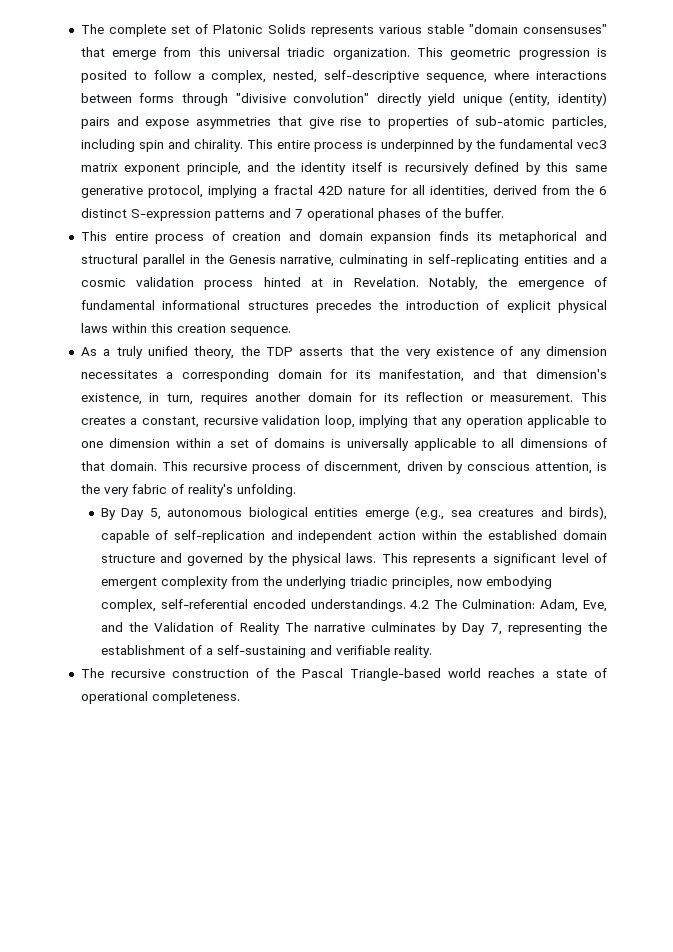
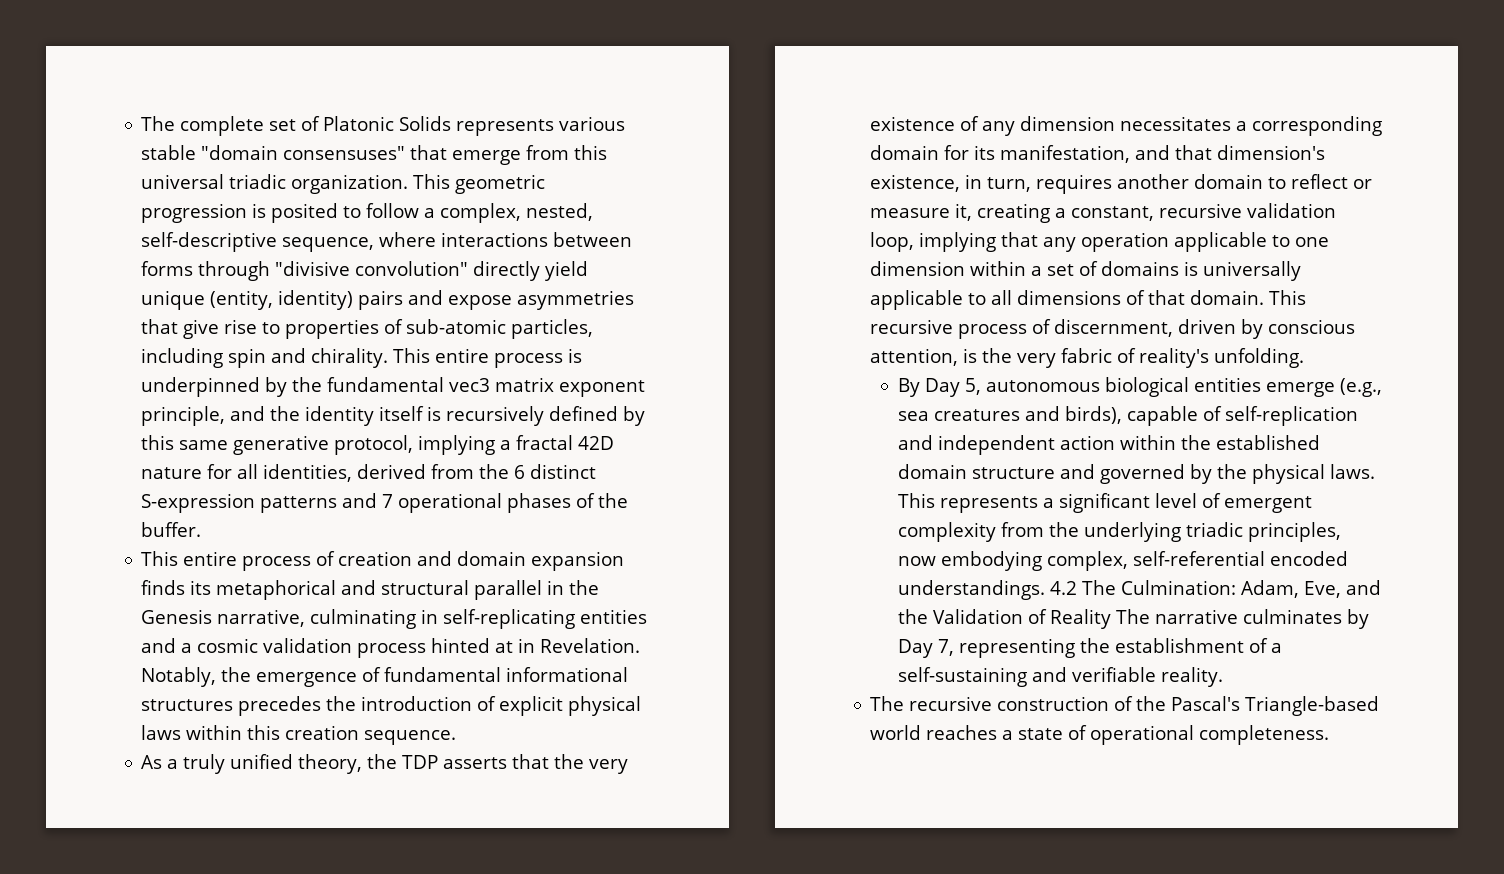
- As a truly unified theory, the TDP asserts that the very existence of any dimension necessitates a corresponding domain for its manifestation, and that dimension's existence, in turn, requires another domain for its reflection or measurement. This creates a constant, recursive validation loop, implying that any operation applicable to one dimension within a set of domains is universally applicable to all dimensions of that domain.
+ As a truly unified theory, the TDP asserts that the very existence of any dimension necessitates a corresponding domain for its manifestation, and that dimension's existence, in turn, requires another domain to reflect or measure it, creating a constant, recursive validation loop, implying that any operation applicable to one dimension within a set of domains is universally applicable to all dimensions of that domain.
- The recursive construction of the Pascal Triangle-based world reaches a state of operational completeness.
+ The recursive construction of the Pascal's Triangle-based world reaches a state of operational completeness.

